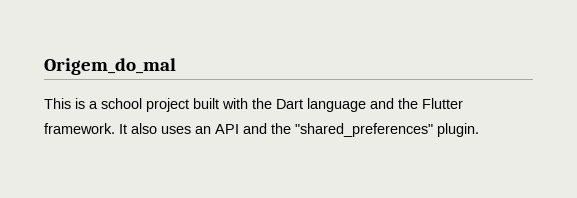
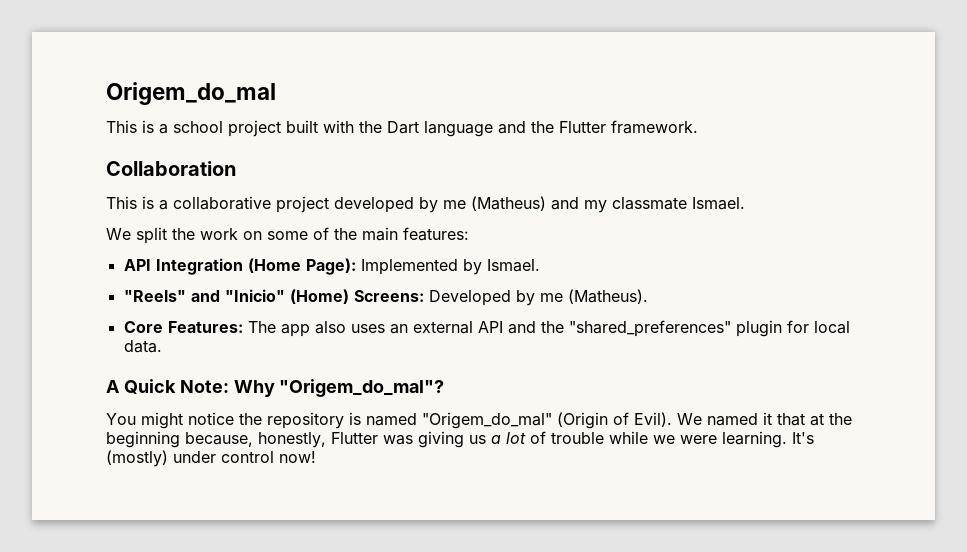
- This is a school project built with the Dart language and the Flutter framework. It also uses an API and the "shared_preferences" plugin.
+ This is a school project built with the Dart language and the Flutter framework.
+ Collaboration
+ This is a collaborative project developed by me (Matheus) and my classmate Ismael.
+ We split the work on some of the main features:
+ API Integration (Home Page): Implemented by Ismael.
+ "Reels" and "Inicio" (Home) Screens: Developed by me (Matheus).
+ Core Features: The app also uses an external API and the "shared_preferences" plugin for local data.
+ A Quick Note: Why "Origem_do_mal"?
+ You might notice the repository is named "Origem_do_mal" (Origin of Evil). We named it that at the beginning because, honestly, Flutter was giving us a lot of trouble while we were learning. It's (mostly) under control now!

